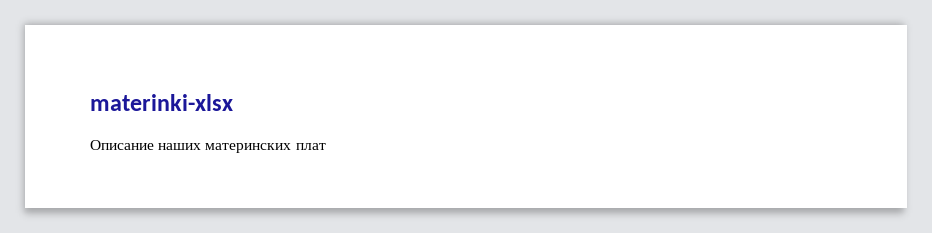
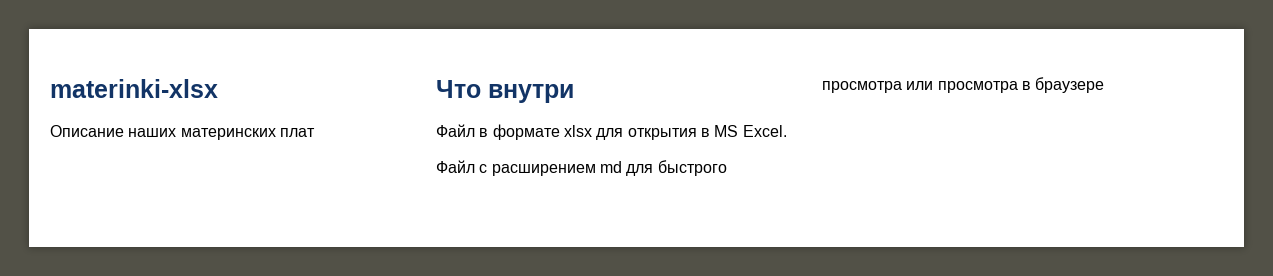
+ Что внутри
+ Файл в формате xlsx для открытия в MS Excel.
+ Файл с расширением md для быстрого просмотра или просмотра в браузере

